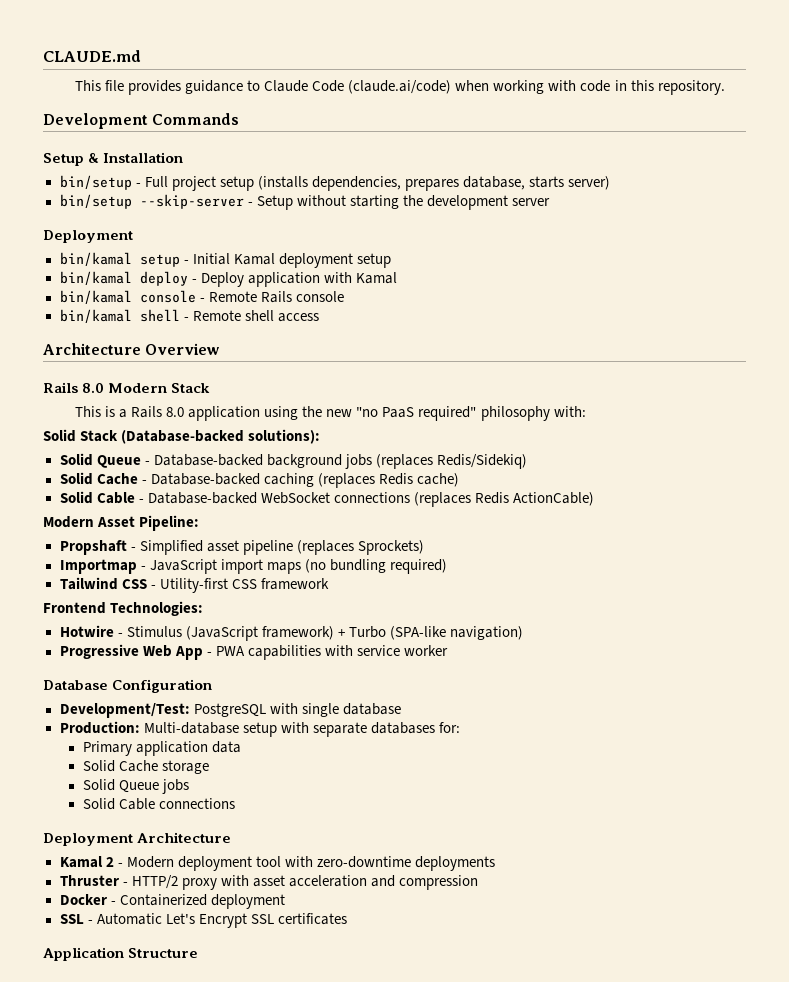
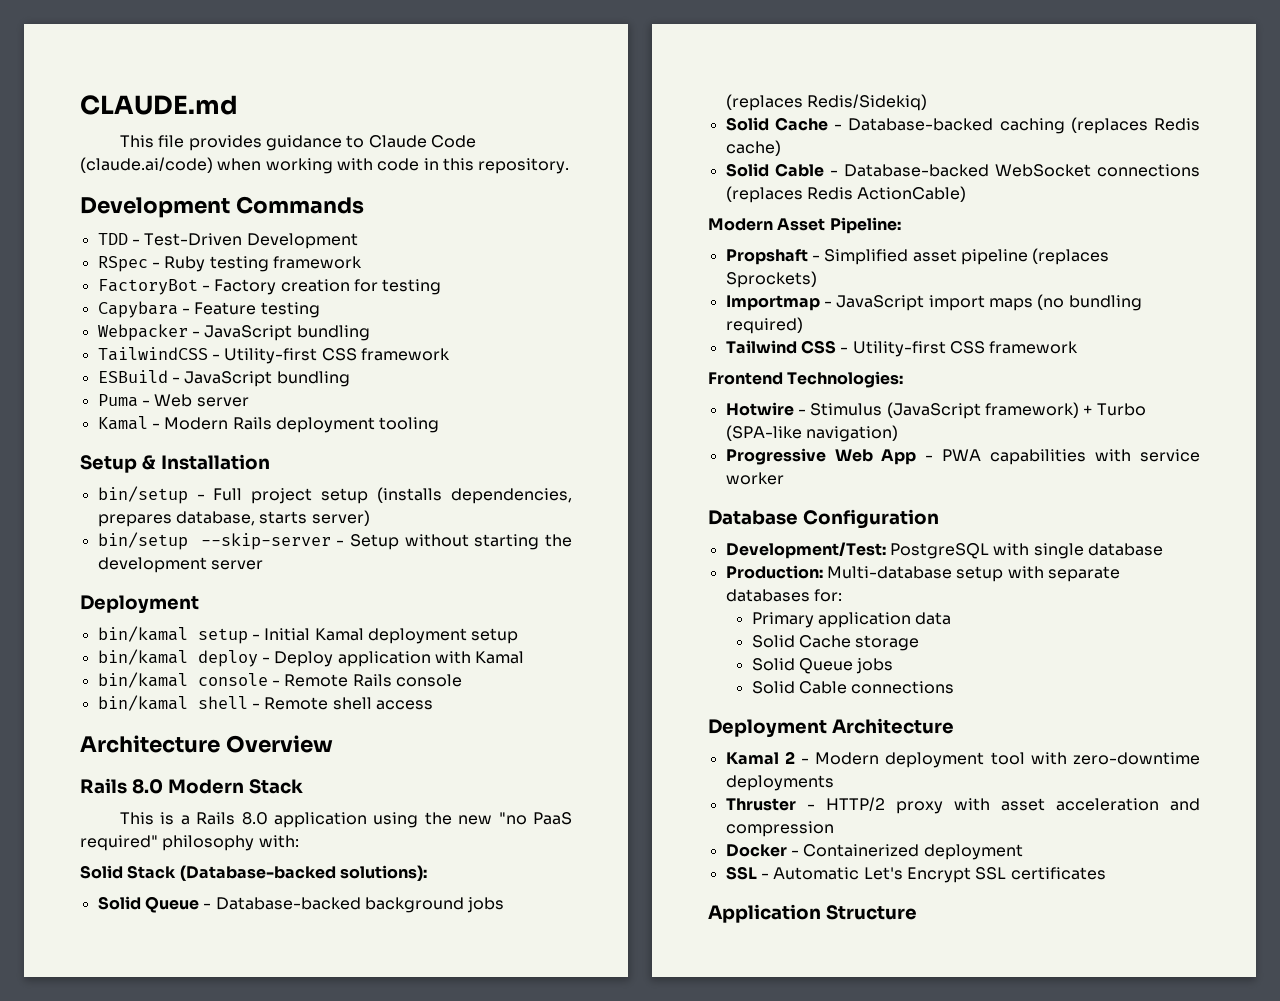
+ TDD - Test-Driven Development
+ RSpec - Ruby testing framework
+ FactoryBot - Factory creation for testing
+ Capybara - Feature testing
+ Webpacker - JavaScript bundling
+ TailwindCSS - Utility-first CSS framework
+ ESBuild - JavaScript bundling
+ Puma - Web server
+ Kamal - Modern Rails deployment tooling

